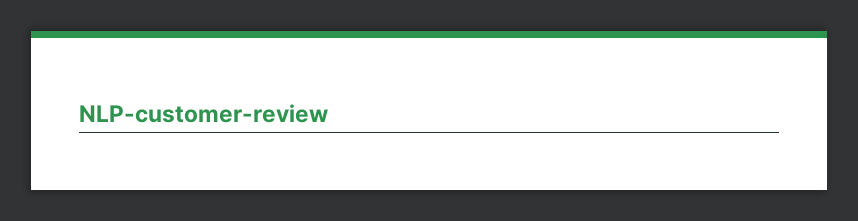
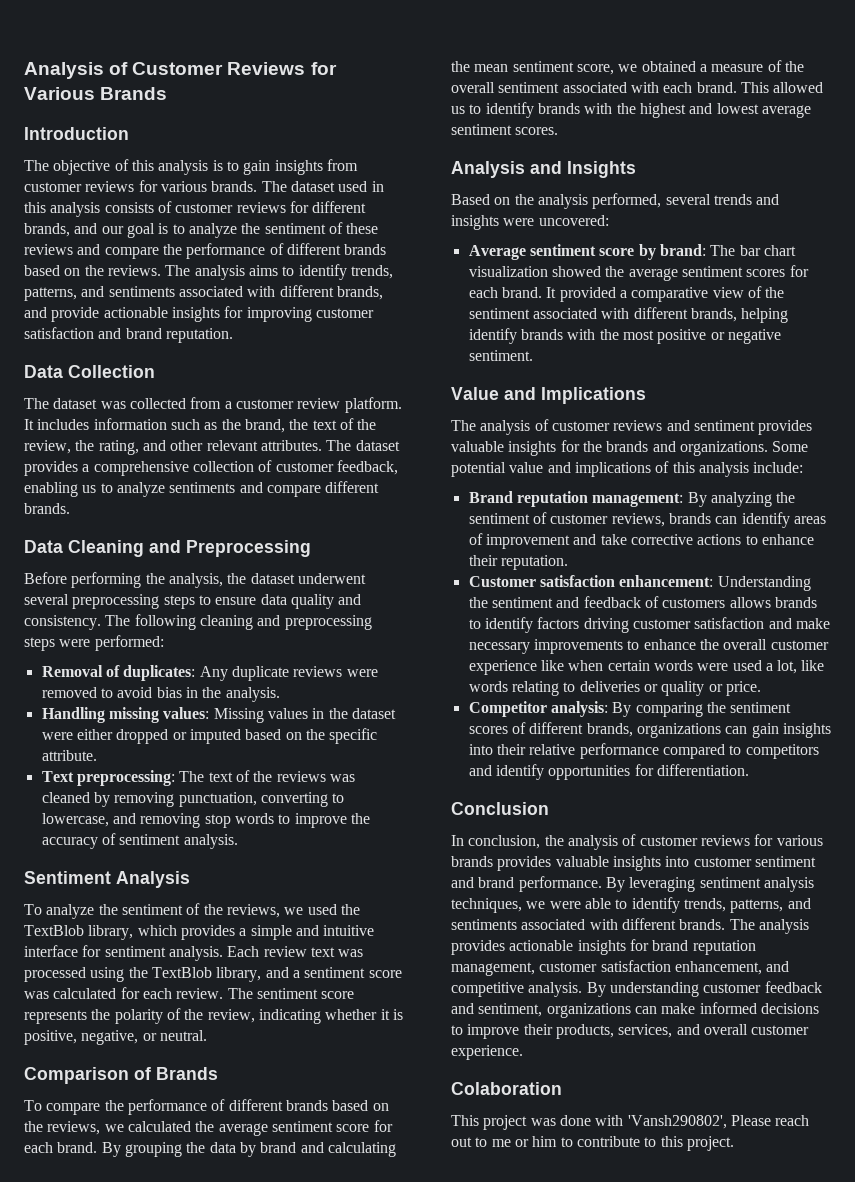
- NLP-customer-review
+ Analysis of Customer Reviews for Various Brands
+ Introduction
+ The objective of this analysis is to gain insights from customer reviews for various brands. The dataset used in this analysis consists of customer reviews for different brands, and our goal is to analyze the sentiment of these reviews and compare the performance of different brands based on the reviews. The analysis aims to identify trends, patterns, and sentiments associated with different brands, and provide actionable insights for improving customer satisfaction and brand reputation.
+ Data Collection
+ The dataset was collected from a customer review platform. It includes information such as the brand, the text of the review, the rating, and other relevant attributes. The dataset provides a comprehensive collection of customer feedback, enabling us to analyze sentiments and compare different brands.
+ Data Cleaning and Preprocessing
+ Before performing the analysis, the dataset underwent several preprocessing steps to ensure data quality and consistency. The following cleaning and preprocessing steps were performed:
+ Removal of duplicates: Any duplicate reviews were removed to avoid bias in the analysis.
+ Handling missing values: Missing values in the dataset were either dropped or imputed based on the specific attribute.
+ Text preprocessing: The text of the reviews was cleaned by removing punctuation, converting to lowercase, and removing stop words to improve the accuracy of sentiment analysis.
+ Sentiment Analysis
+ To analyze the sentiment of the reviews, we used the TextBlob library, which provides a simple and intuitive interface for sentiment analysis. Each review text was processed using the TextBlob library, and a sentiment score was calculated for each review. The sentiment score represents the polarity of the review, indicating whether it is positive, negative, or neutral.
+ Comparison of Brands
+ To compare the performance of different brands based on the reviews, we calculated the average sentiment score for each brand. By grouping the data by brand and calculating the mean sentiment score, we obtained a measure of the overall sentiment associated with each brand. This allowed us to identify brands with the highest and lowest average sentiment scores.
+ Analysis and Insights
+ Based on the analysis performed, several trends and insights were uncovered:
+ Average sentiment score by brand: The bar chart visualization showed the average sentiment scores for each brand. It provided a comparative view of the sentiment associated with different brands, helping identify brands with the most positive or negative sentiment.
+ Value and Implications
+ The analysis of customer reviews and sentiment provides valuable insights for the brands and organizations. Some potential value and implications of this analysis include:
+ Brand reputation management: By analyzing the sentiment of customer reviews, brands can identify areas of improvement and take corrective actions to enhance their reputation.
+ Customer satisfaction enhancement: Understanding the sentiment and feedback of customers allows brands to identify factors driving customer satisfaction and make necessary improvements to enhance the overall customer experience like when certain words were used a lot, like words relating to deliveries or quality or price.
+ Competitor analysis: By comparing the sentiment scores of different brands, organizations can gain insights into their relative performance compared to competitors and identify opportunities for differentiation.
+ Conclusion
+ In conclusion, the analysis of customer reviews for various brands provides valuable insights into customer sentiment and brand performance. By leveraging sentiment analysis techniques, we were able to identify trends, patterns, and sentiments associated with different brands. The analysis provides actionable insights for brand reputation management, customer satisfaction enhancement, and competitive analysis. By understanding customer feedback and sentiment, organizations can make informed decisions to improve their products, services, and overall customer experience.
+ Colaboration
+ This project was done with 'Vansh290802', Please reach out to me or him to contribute to this project.

